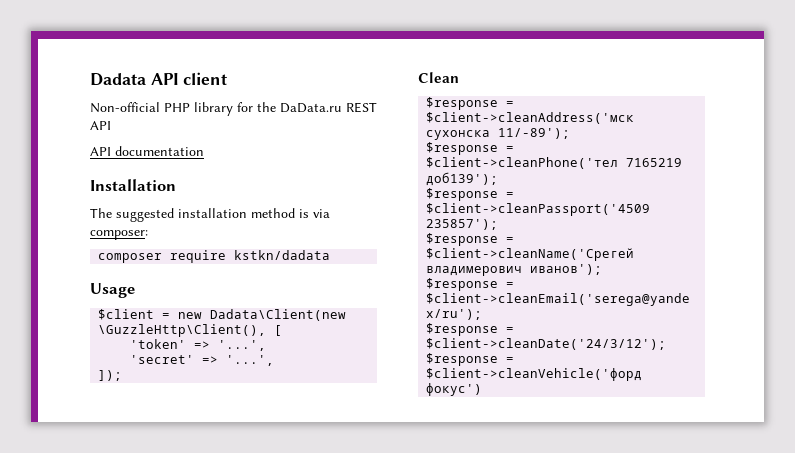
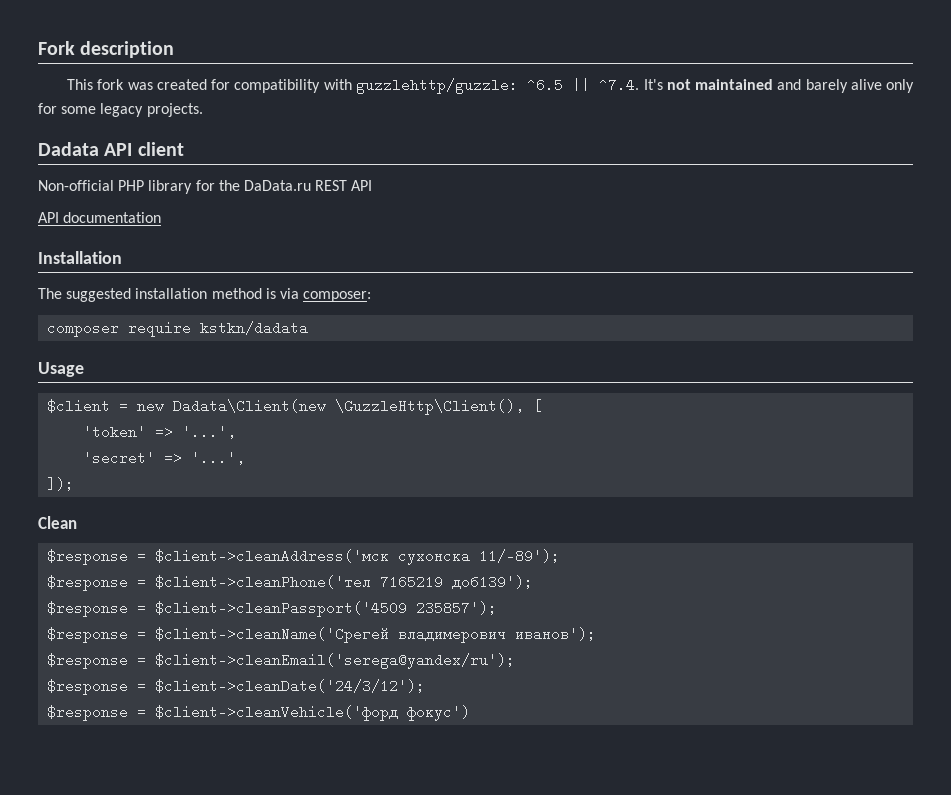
+ Fork description
+ This fork was created for compatibility with guzzlehttp/guzzle: ^6.5 || ^7.4. It's not maintained and barely alive only for some legacy projects.

